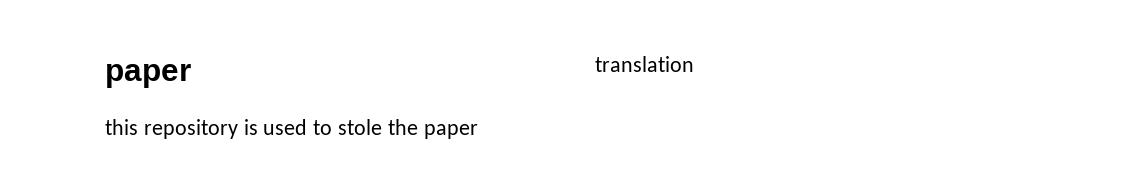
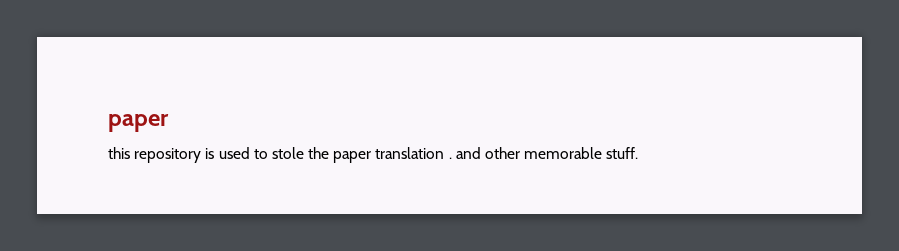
- this repository is used to stole the paper translation
+ this repository is used to stole the paper translation . and other memorable stuff.

